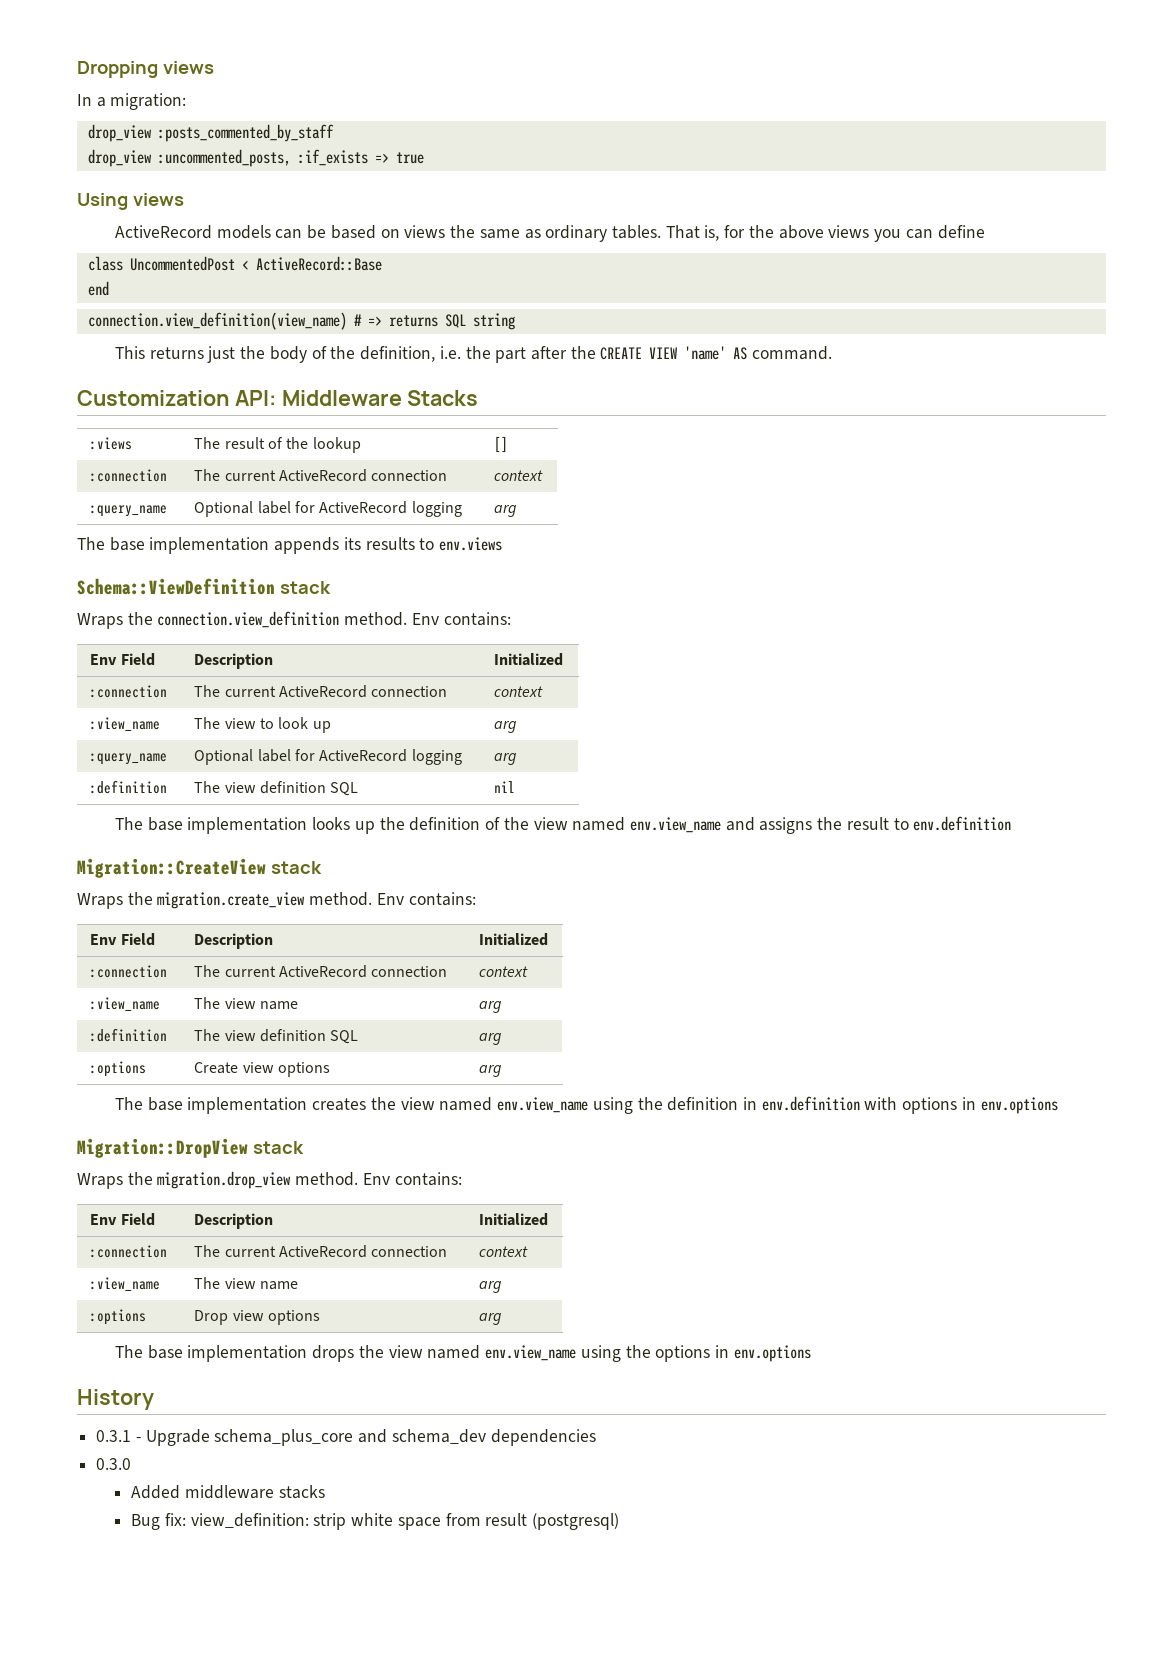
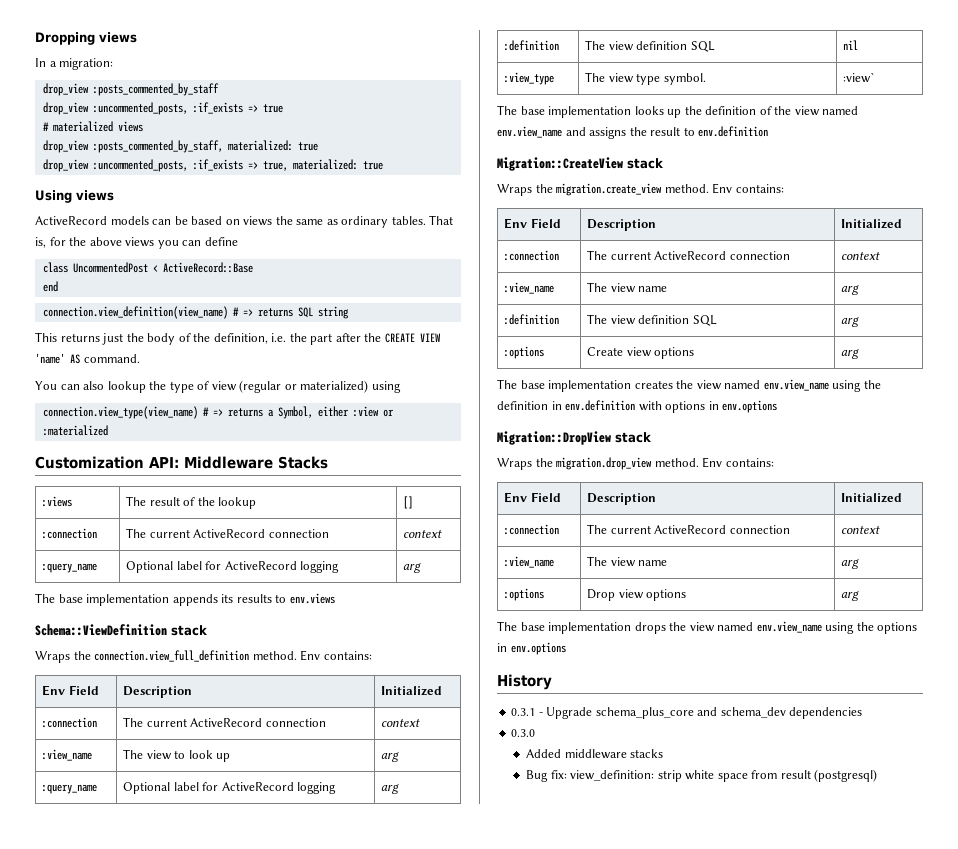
+ # materialized views
+ drop_view :posts_commented_by_staff, materialized: true
+ drop_view :uncommented_posts, :if_exists => true, materialized: true
+ You can also lookup the type of view (regular or materialized) using
+ connection.view_type(view_name) # => returns a Symbol, either :view or :materialized
- Wraps the connection.view_definition method.
+ Wraps the connection.view_full_definition method.
+ :view_type | The view type symbol. | :view`

